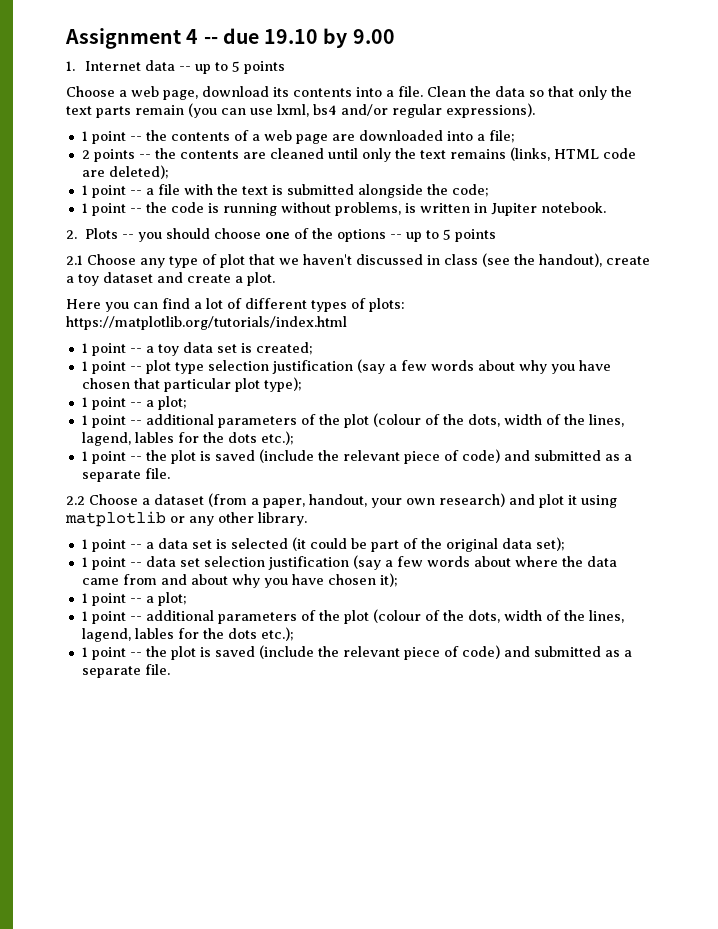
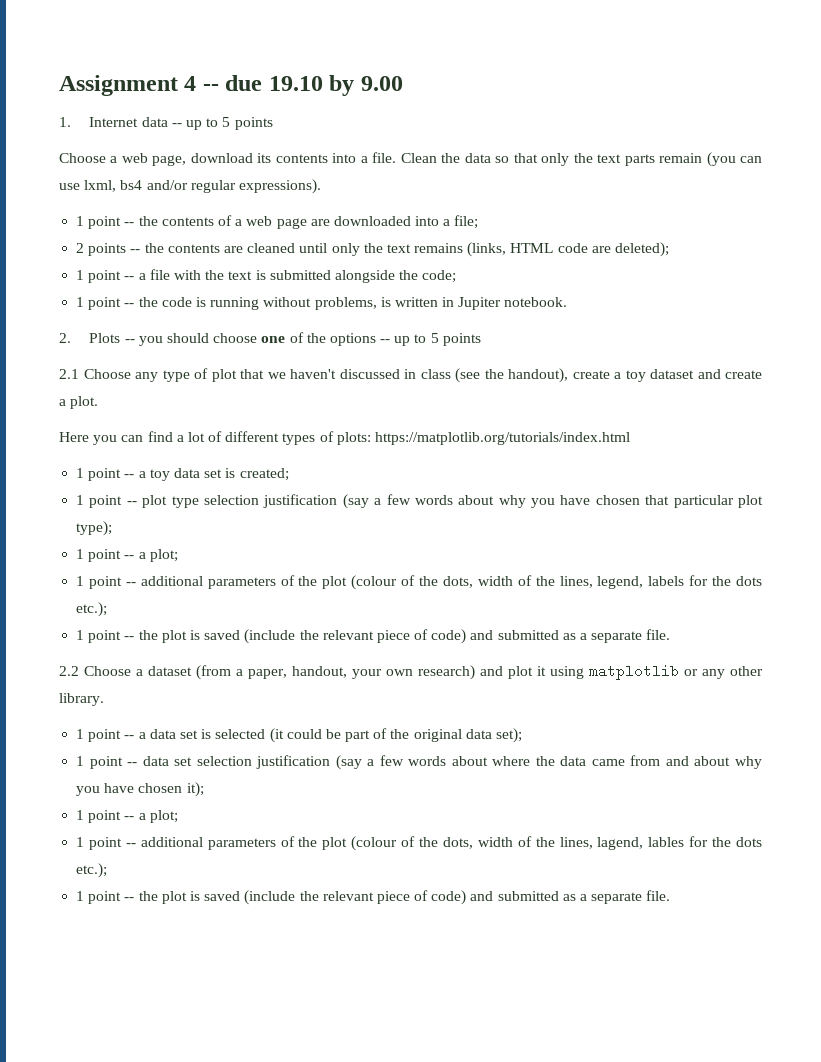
  1 point -- plot type selection justification (say a few words about why you have chosen that particular plot type);
  1 point -- a plot;
- 1 point -- additional parameters of the plot (colour of the dots, width of the lines, lagend, lables for the dots etc.);
+ 1 point -- additional parameters of the plot (colour of the dots, width of the lines, legend, labels for the dots etc.);

